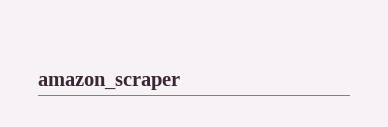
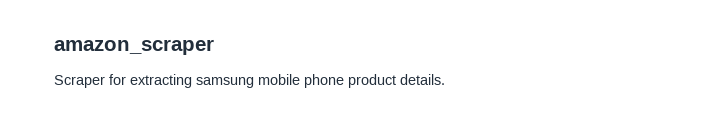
+ Scraper for extracting samsung mobile phone product details.

